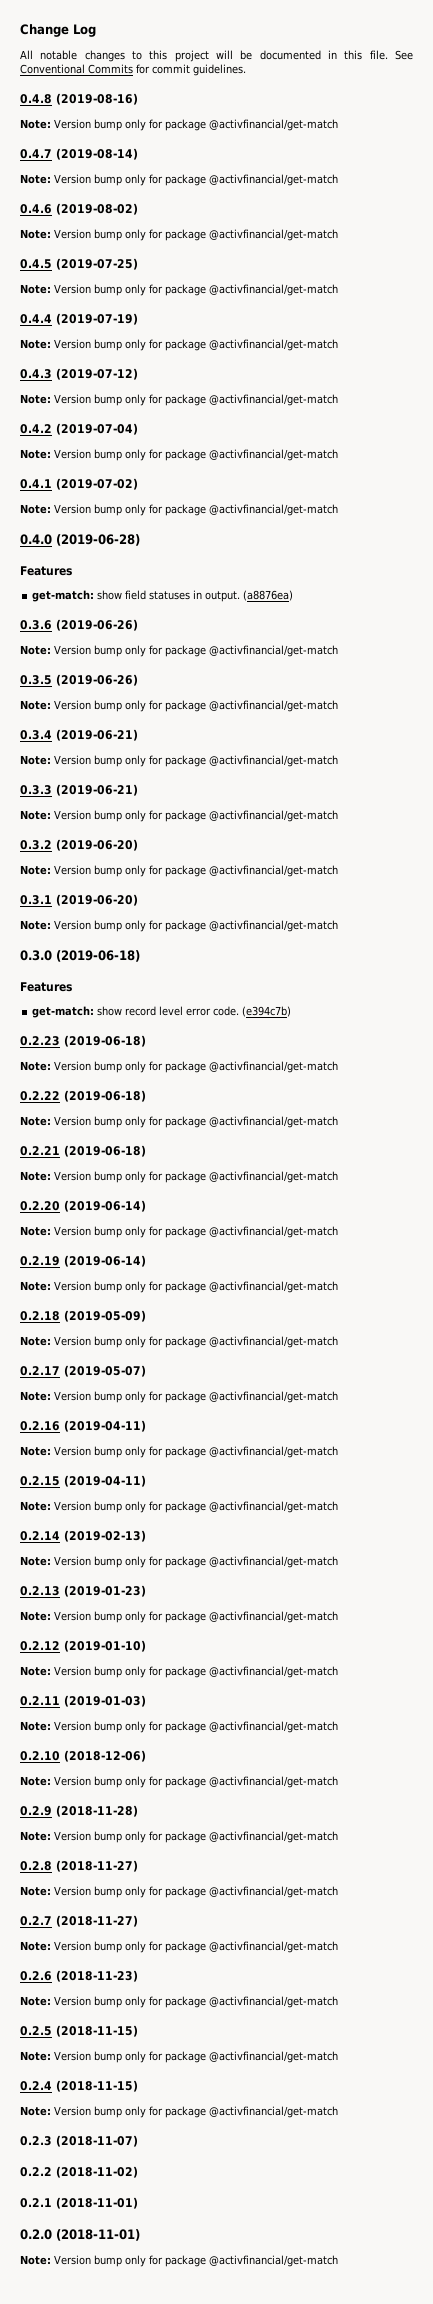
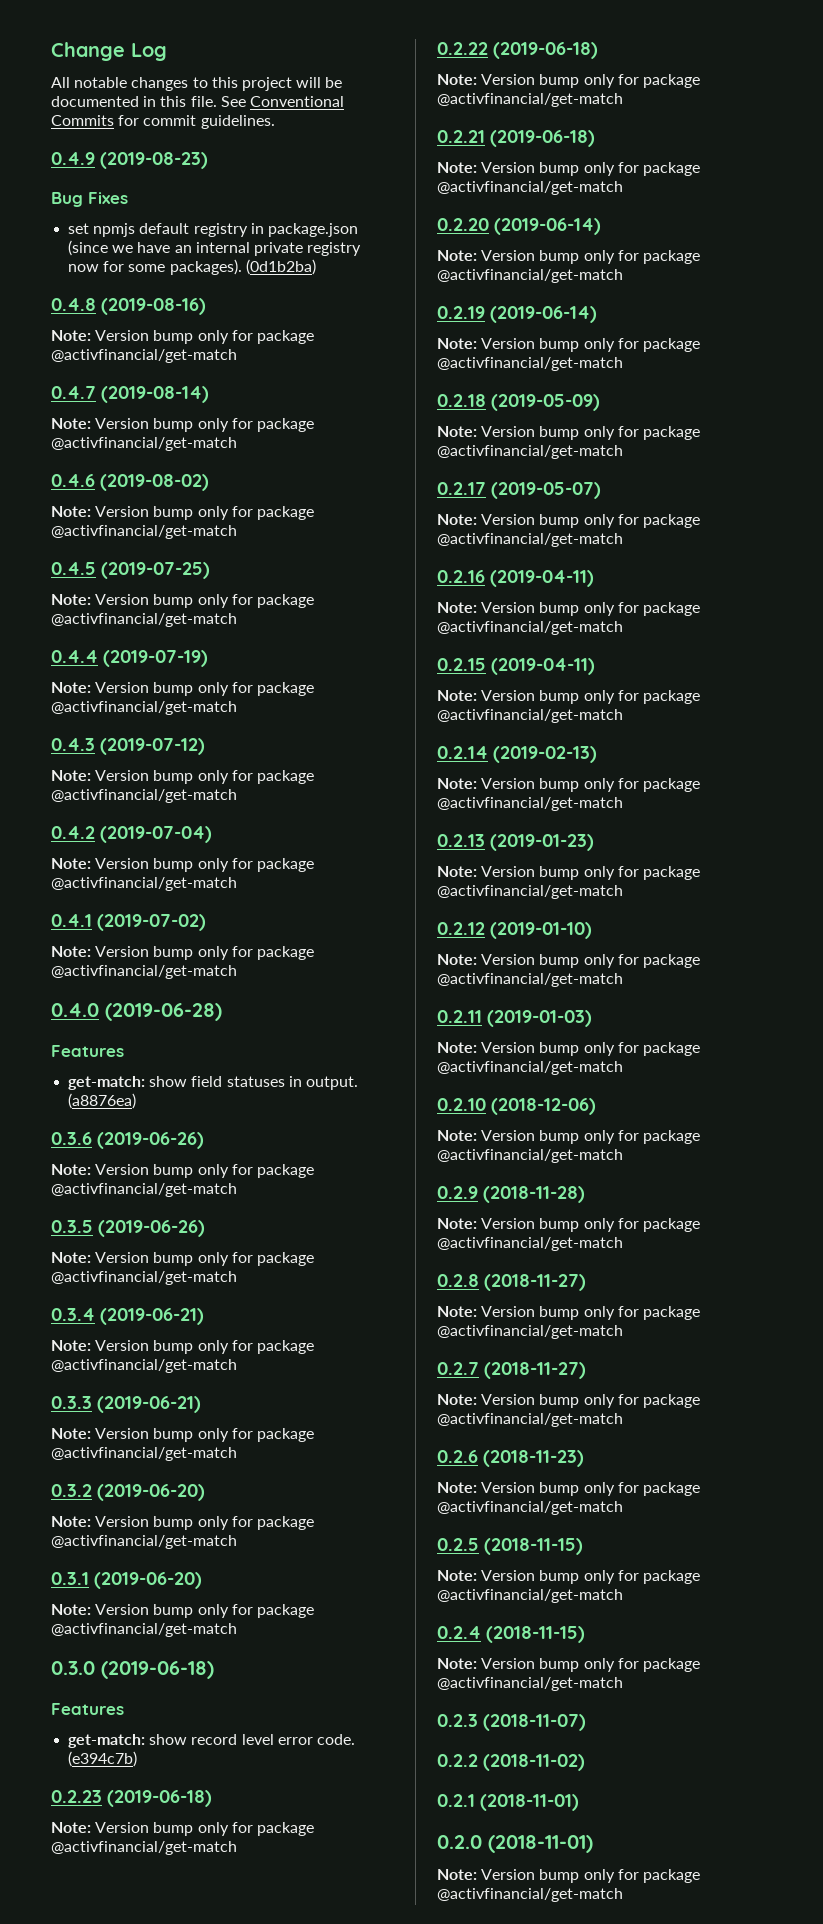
+ 0.4.9 (2019-08-23)
+ Bug Fixes
+ set npmjs default registry in package.json (since we have an internal private registry now for some packages). (0d1b2ba)

